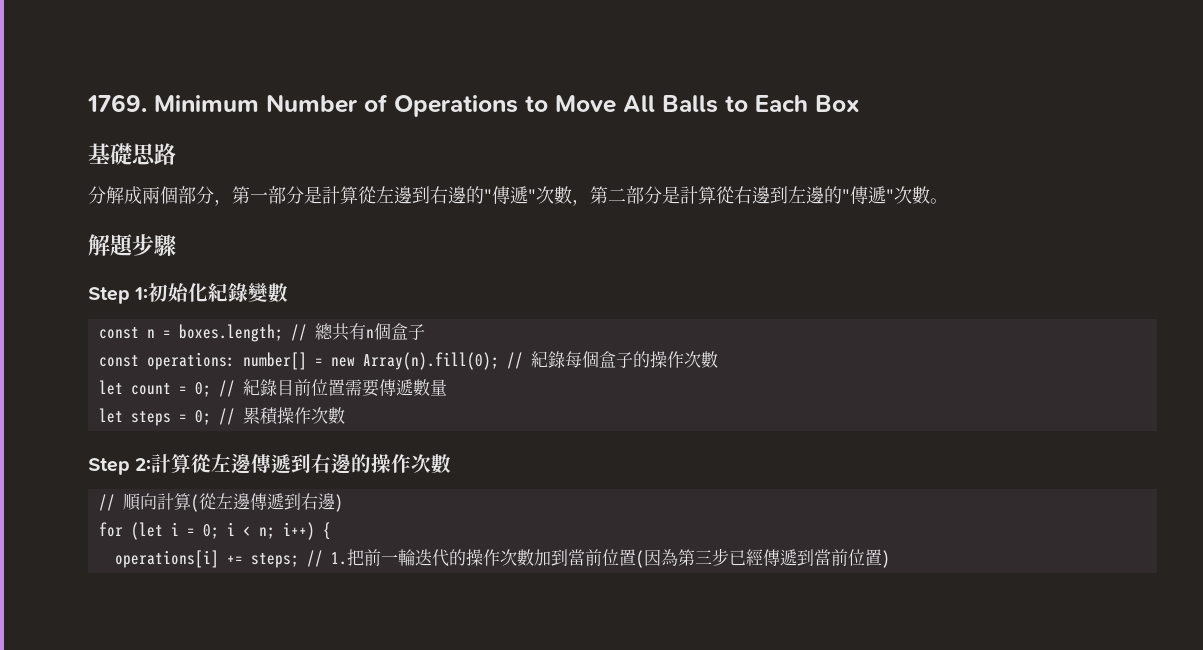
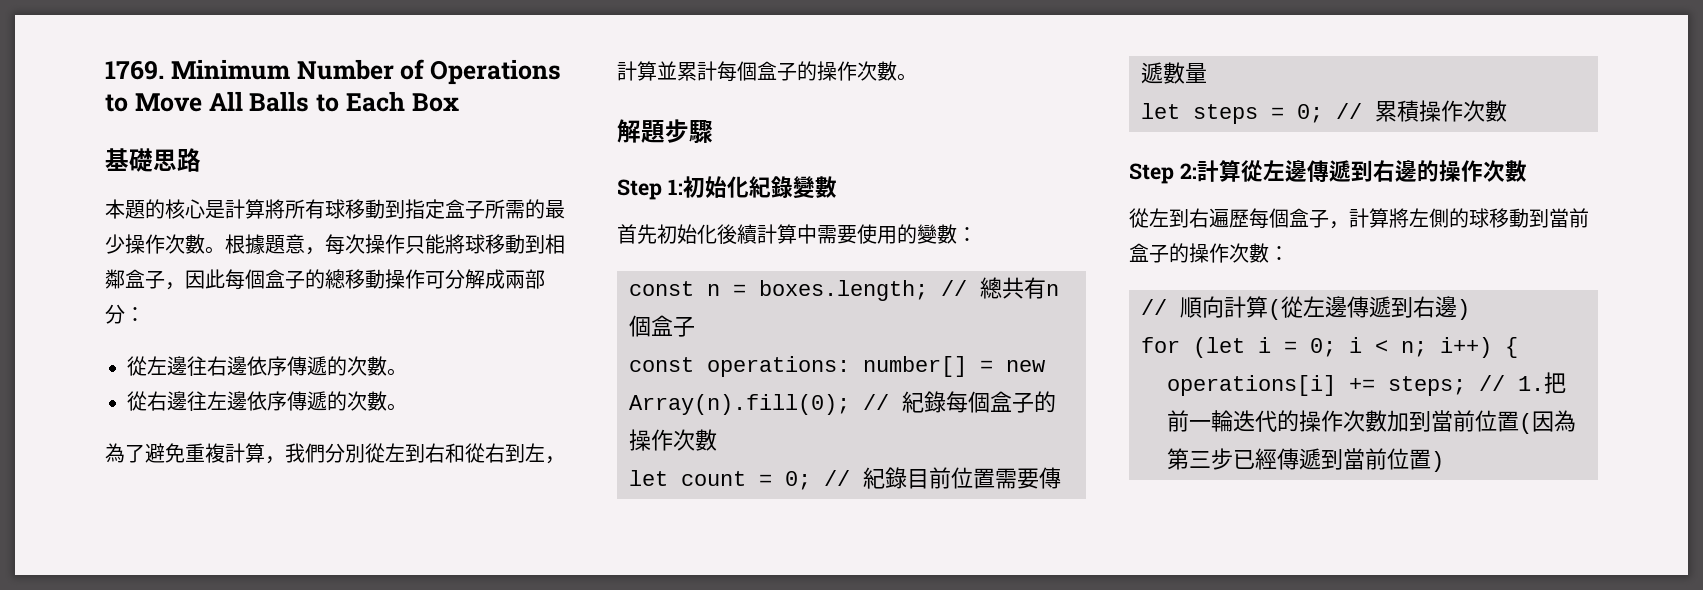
- 分解成兩個部分，第一部分是計算從左邊到右邊的"傳遞"次數，第二部分是計算從右邊到左邊的"傳遞"次數。
+ 本題的核心是計算將所有球移動到指定盒子所需的最少操作次數。根據題意，每次操作只能將球移動到相鄰盒子，因此每個盒子的總移動操作可分解成兩部分：
+ 從左邊往右邊依序傳遞的次數。
+ 從右邊往左邊依序傳遞的次數。
+ 為了避免重複計算，我們分別從左到右和從右到左，計算並累計每個盒子的操作次數。
+ 首先初始化後續計算中需要使用的變數：
+ 從左到右遍歷每個盒子，計算將左側的球移動到當前盒子的操作次數：

